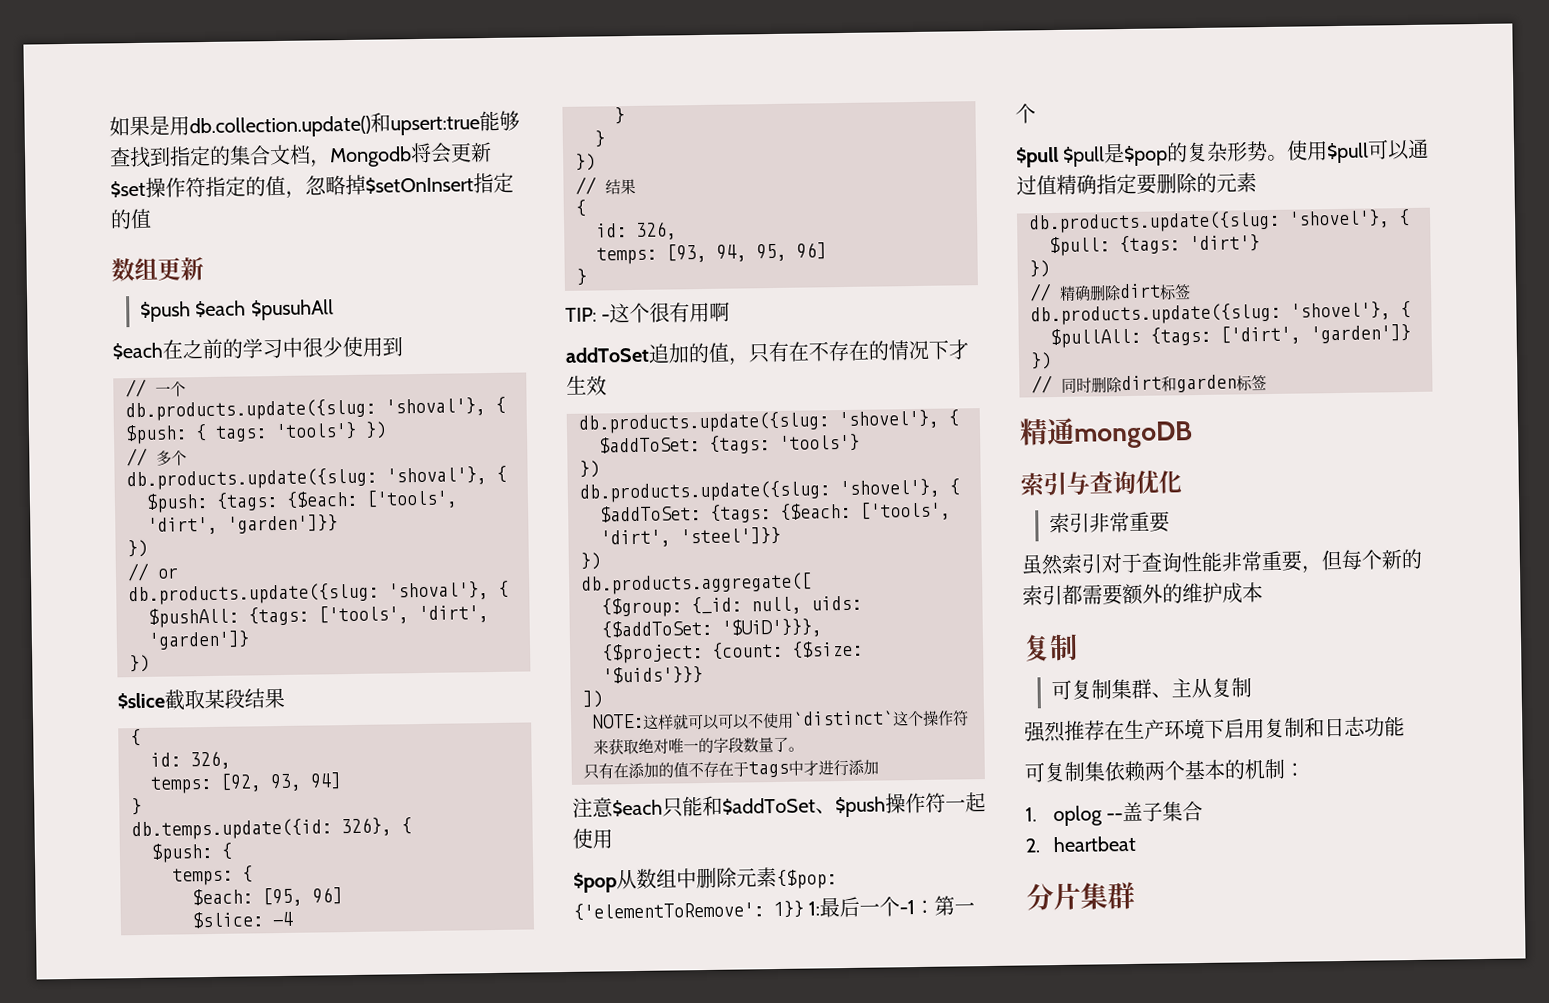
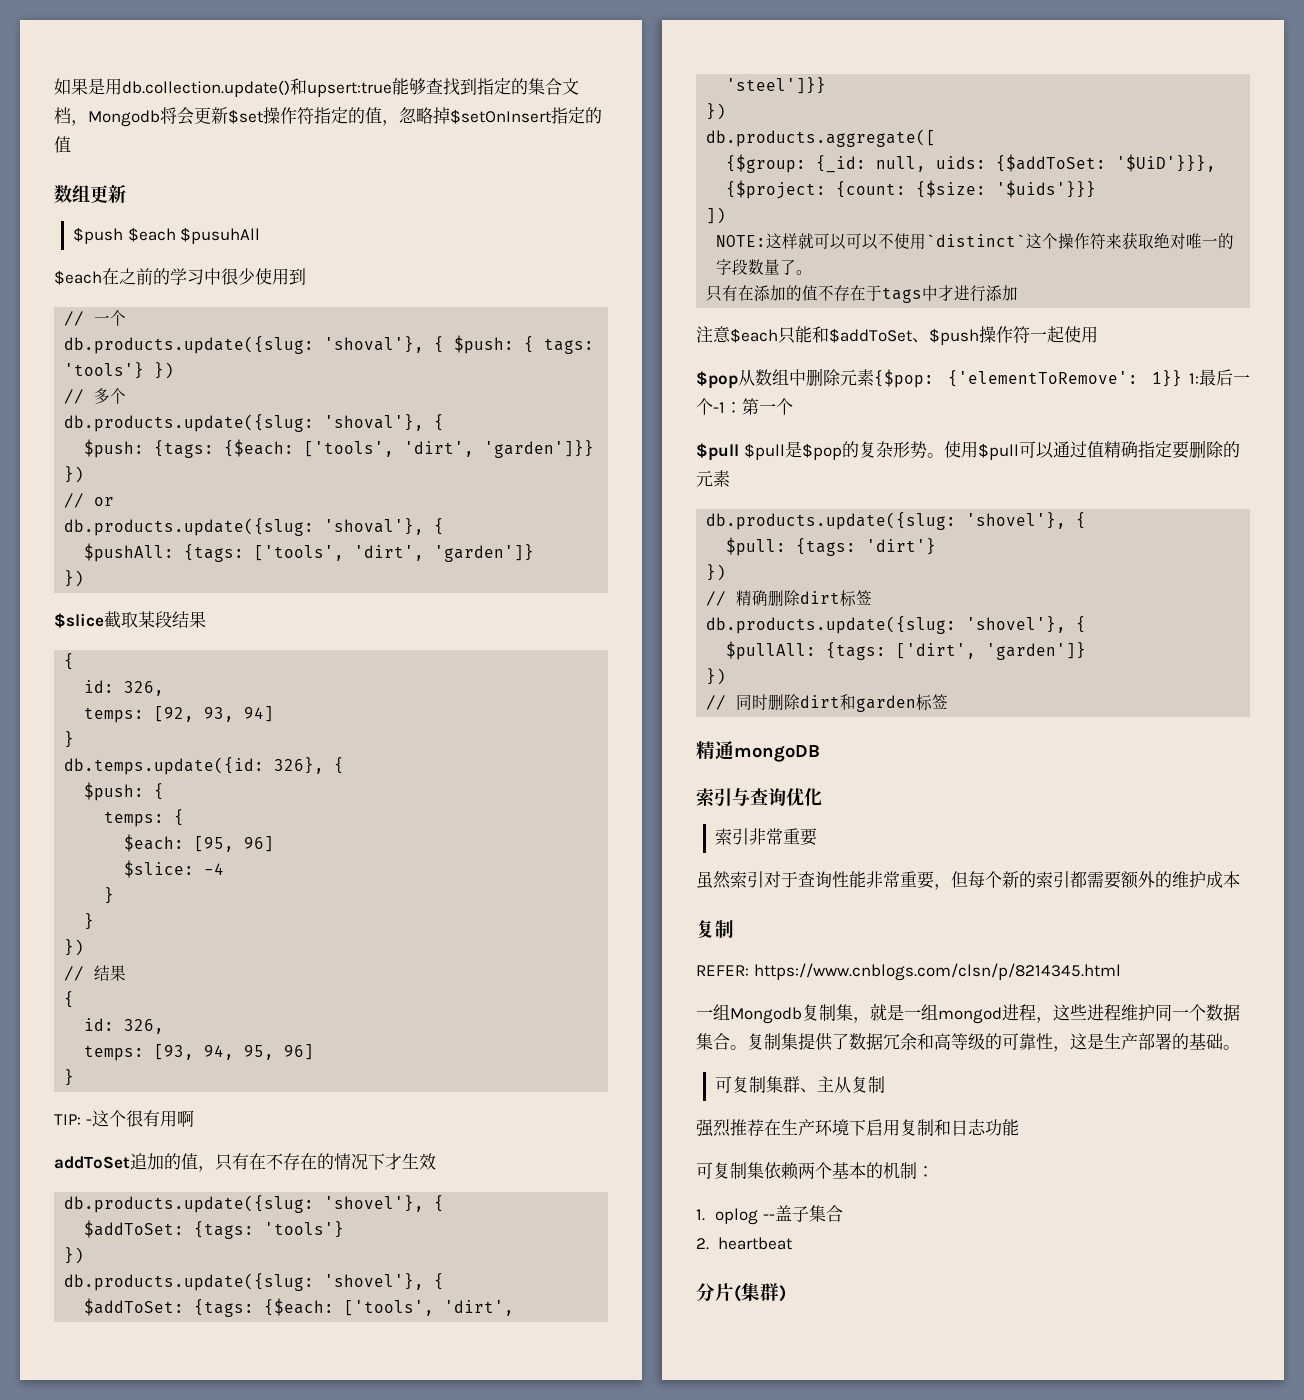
+ REFER: https://www.cnblogs.com/clsn/p/8214345.html
+ 一组Mongodb复制集，就是一组mongod进程，这些进程维护同一个数据集合。复制集提供了数据冗余和高等级的可靠性，这是生产部署的基础。
- 分片集群
+ 分片(集群)

